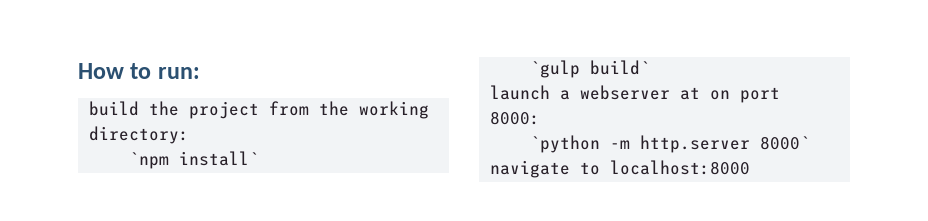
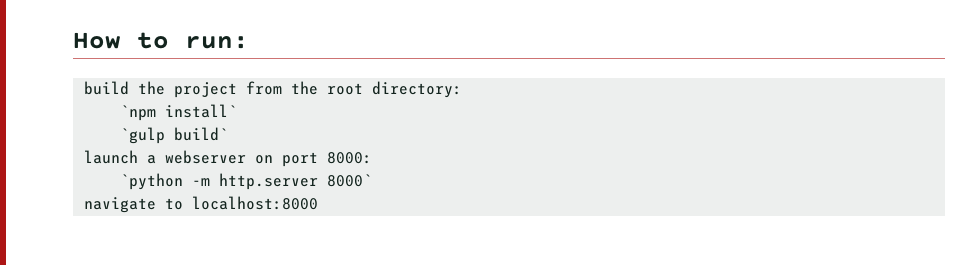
- build the project from the working directory:
+ build the project from the root directory:
- launch a webserver at on port 8000:
+ launch a webserver on port 8000:

